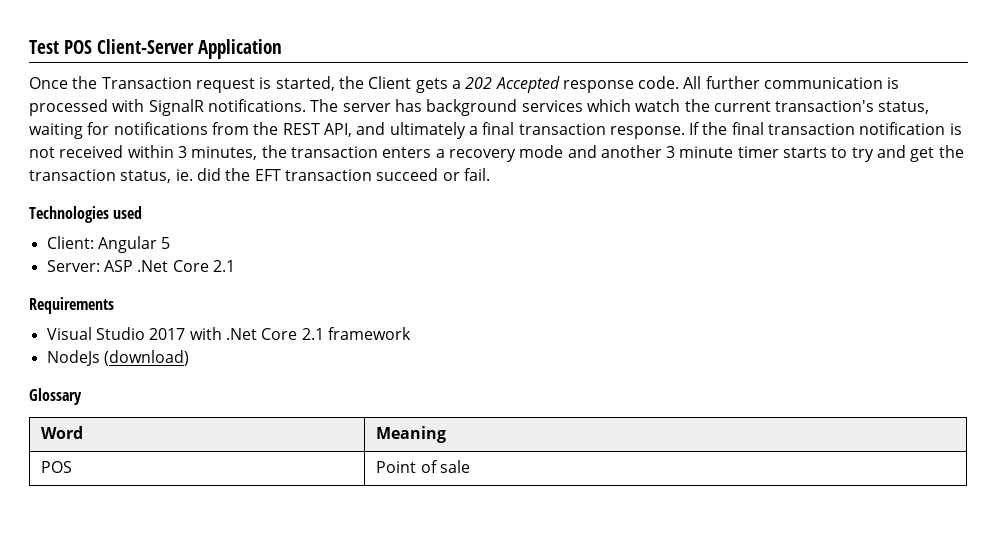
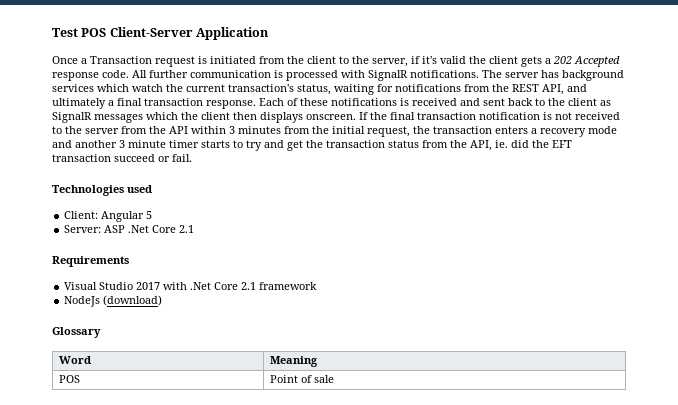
- Once the Transaction request is started, the Client gets a 202 Accepted response code.
+ Once a Transaction request is initiated from the client to the server, if it's valid the client gets a 202 Accepted response code.
+ Each of these notifications is received and sent back to the client as SignalR messages which the client then displays onscreen.
- If the final transaction notification is not received within 3 minutes, the transaction enters a recovery mode and another 3 minute timer starts to try and get the transaction status, ie. did the EFT transaction succeed or fail.
+ If the final transaction notification is not received to the server from the API within 3 minutes from the initial request, the transaction enters a recovery mode and another 3 minute timer starts to try and get the transaction status from the API, ie. did the EFT transaction succeed or fail.

